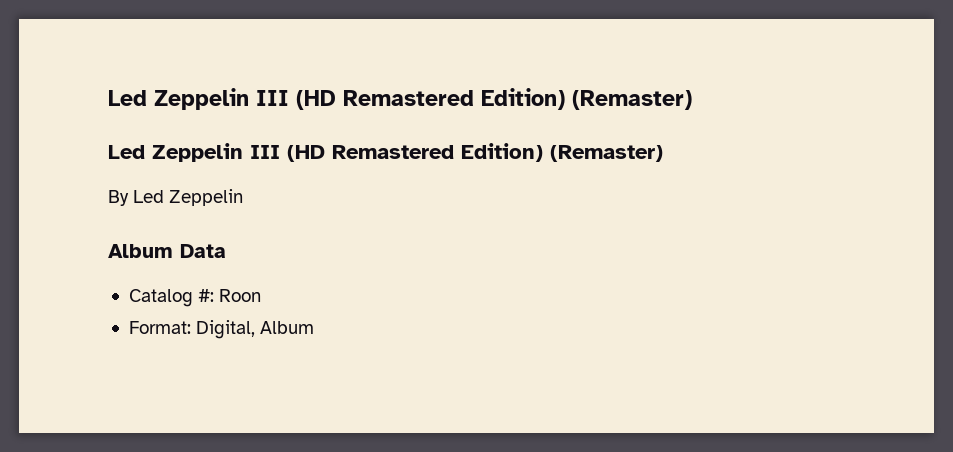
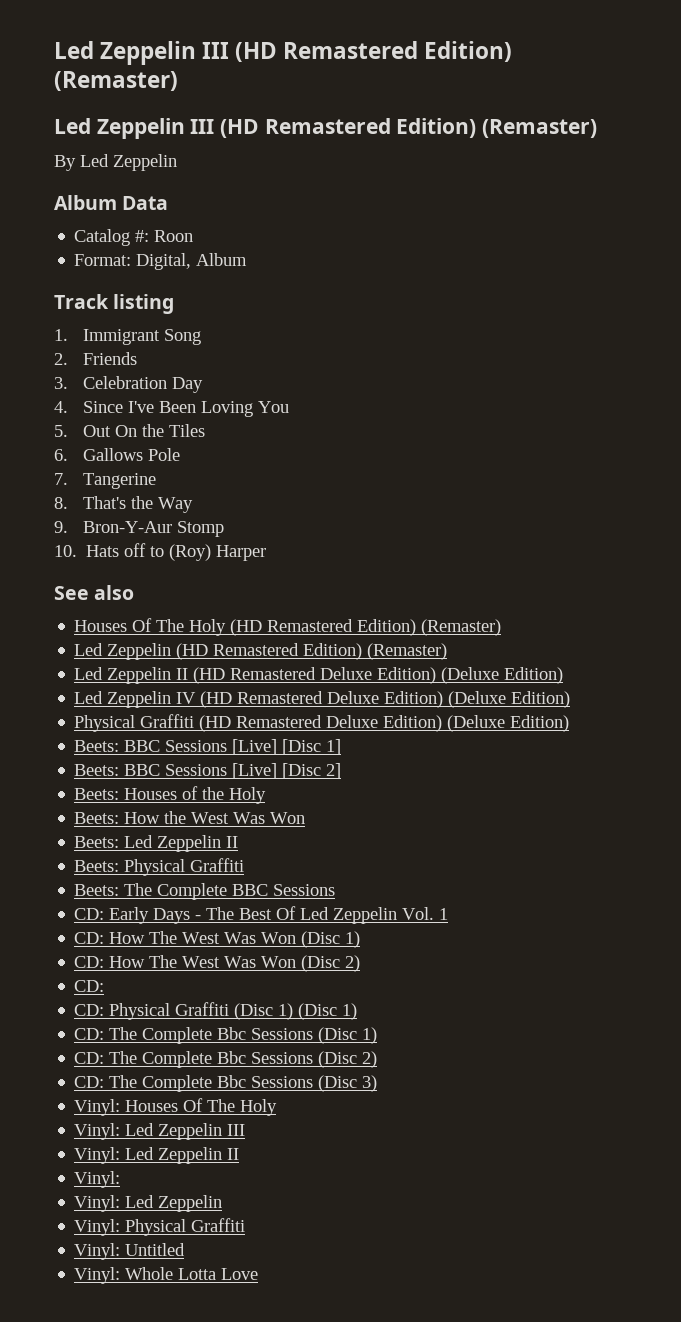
+ Track listing
+ 1. Immigrant Song
+ 2. Friends
+ 3. Celebration Day
+ 4. Since I've Been Loving You
+ 5. Out On the Tiles
+ 6. Gallows Pole
+ 7. Tangerine
+ 8. That's the Way
+ 9. Bron-Y-Aur Stomp
+ 10. Hats off to (Roy) Harper
+ See also
+ Houses Of The Holy (HD Remastered Edition) (Remaster)
+ Led Zeppelin (HD Remastered Edition) (Remaster)
+ Led Zeppelin II (HD Remastered Deluxe Edition) (Deluxe Edition)
+ Led Zeppelin IV (HD Remastered Deluxe Edition) (Deluxe Edition)
+ Physical Graffiti (HD Remastered Deluxe Edition) (Deluxe Edition)
+ Beets: BBC Sessions [Live] [Disc 1]
+ Beets: BBC Sessions [Live] [Disc 2]
+ Beets: Houses of the Holy
+ Beets: How the West Was Won
+ Beets: Led Zeppelin II
+ Beets: Physical Graffiti
+ Beets: The Complete BBC Sessions
+ CD: Early Days - The Best Of Led Zeppelin Vol. 1
+ CD: How The West Was Won (Disc 1)
+ CD: How The West Was Won (Disc 2)
+ CD:
+ CD: Physical Graffiti (Disc 1) (Disc 1)
+ CD: The Complete Bbc Sessions (Disc 1)
+ CD: The Complete Bbc Sessions (Disc 2)
+ CD: The Complete Bbc Sessions (Disc 3)
+ Vinyl: Houses Of The Holy
+ Vinyl: Led Zeppelin III
+ Vinyl: Led Zeppelin II
+ Vinyl:
+ Vinyl: Led Zeppelin
+ Vinyl: Physical Graffiti
+ Vinyl: Untitled
+ Vinyl: Whole Lotta Love

